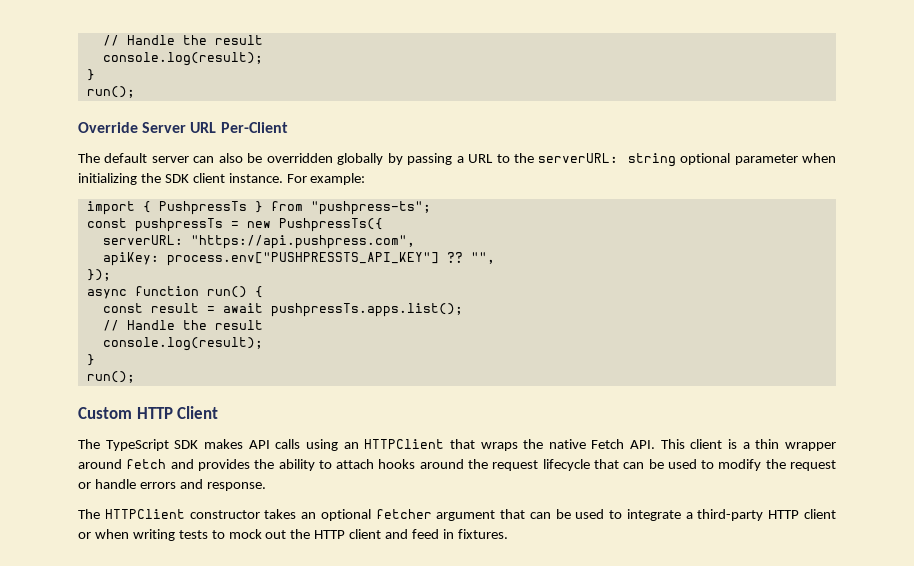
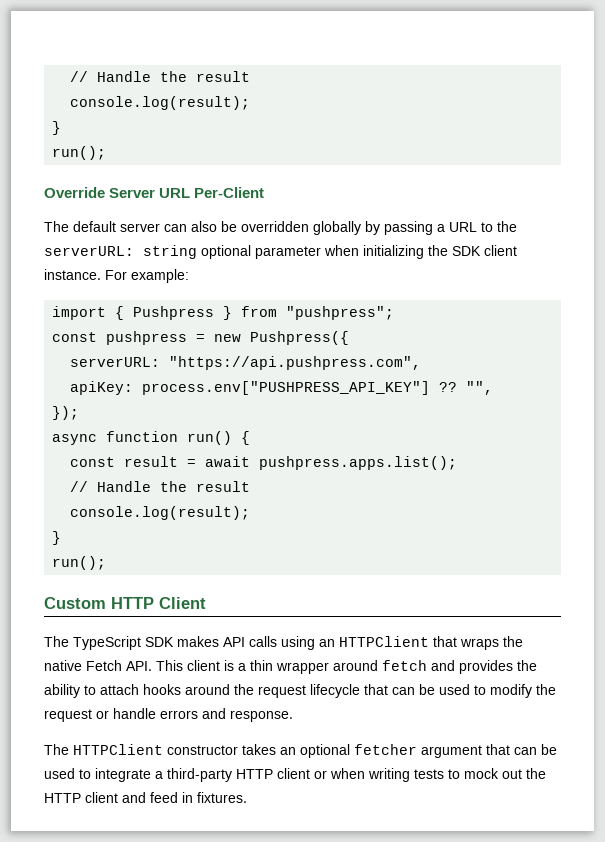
- import { PushpressTs } from "pushpress-ts";
- const pushpressTs = new PushpressTs({
+ import { Pushpress } from "pushpress";
+ const pushpress = new Pushpress({
- apiKey: process.env["PUSHPRESSTS_API_KEY"] ??
+ apiKey: process.env["PUSHPRESS_API_KEY"] ??
- const result = await pushpressTs.apps.list();
+ const result = await pushpress.apps.list();

